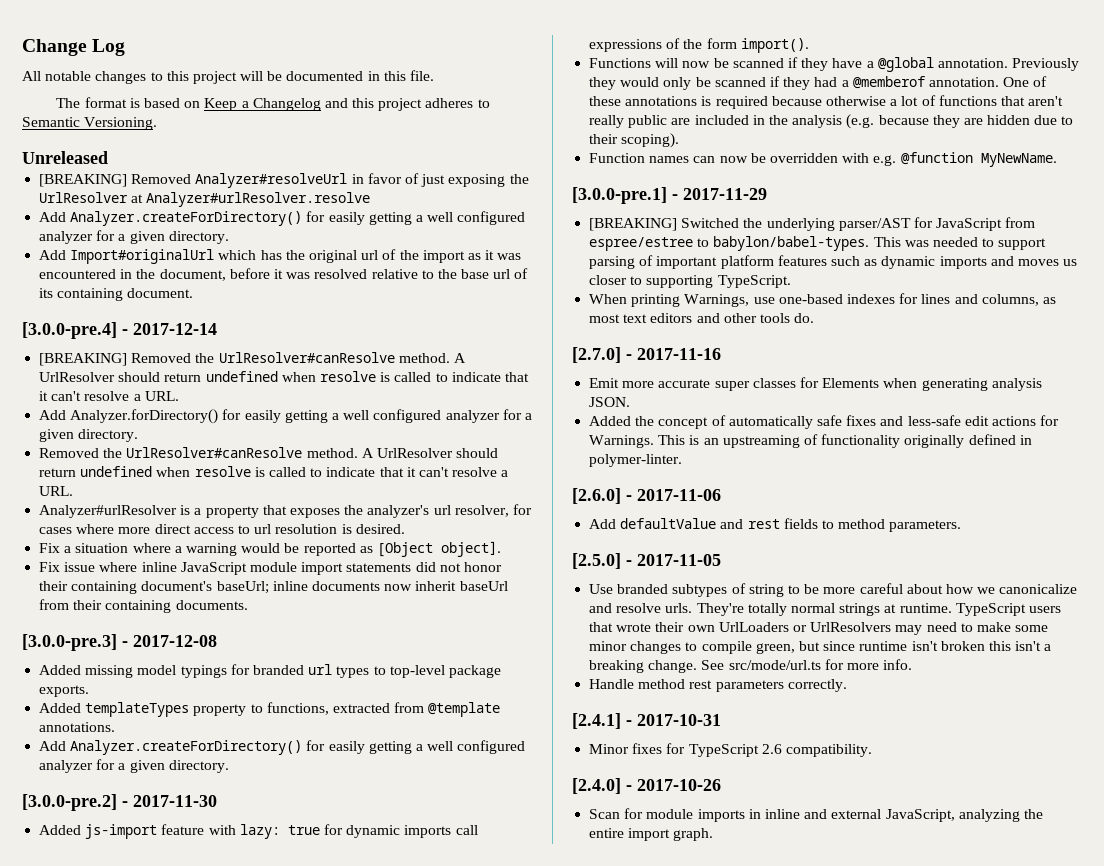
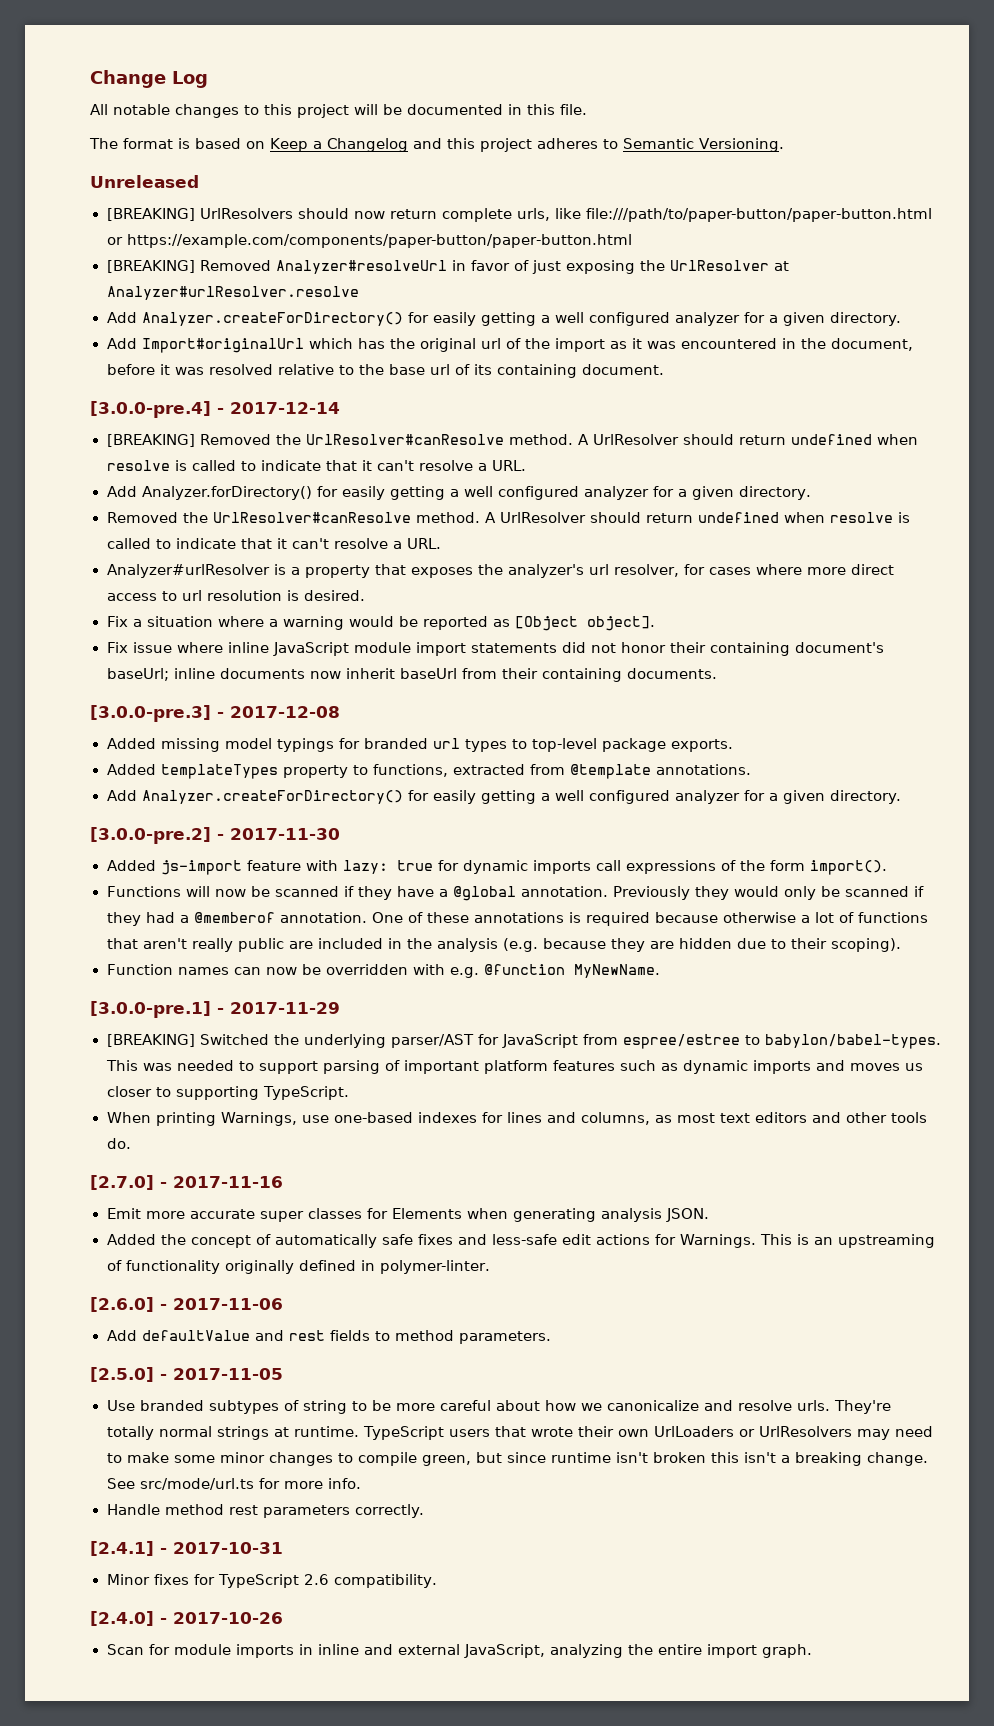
+ [BREAKING] UrlResolvers should now return complete urls, like file:///path/to/paper-button/paper-button.html or https://example.com/components/paper-button/paper-button.html

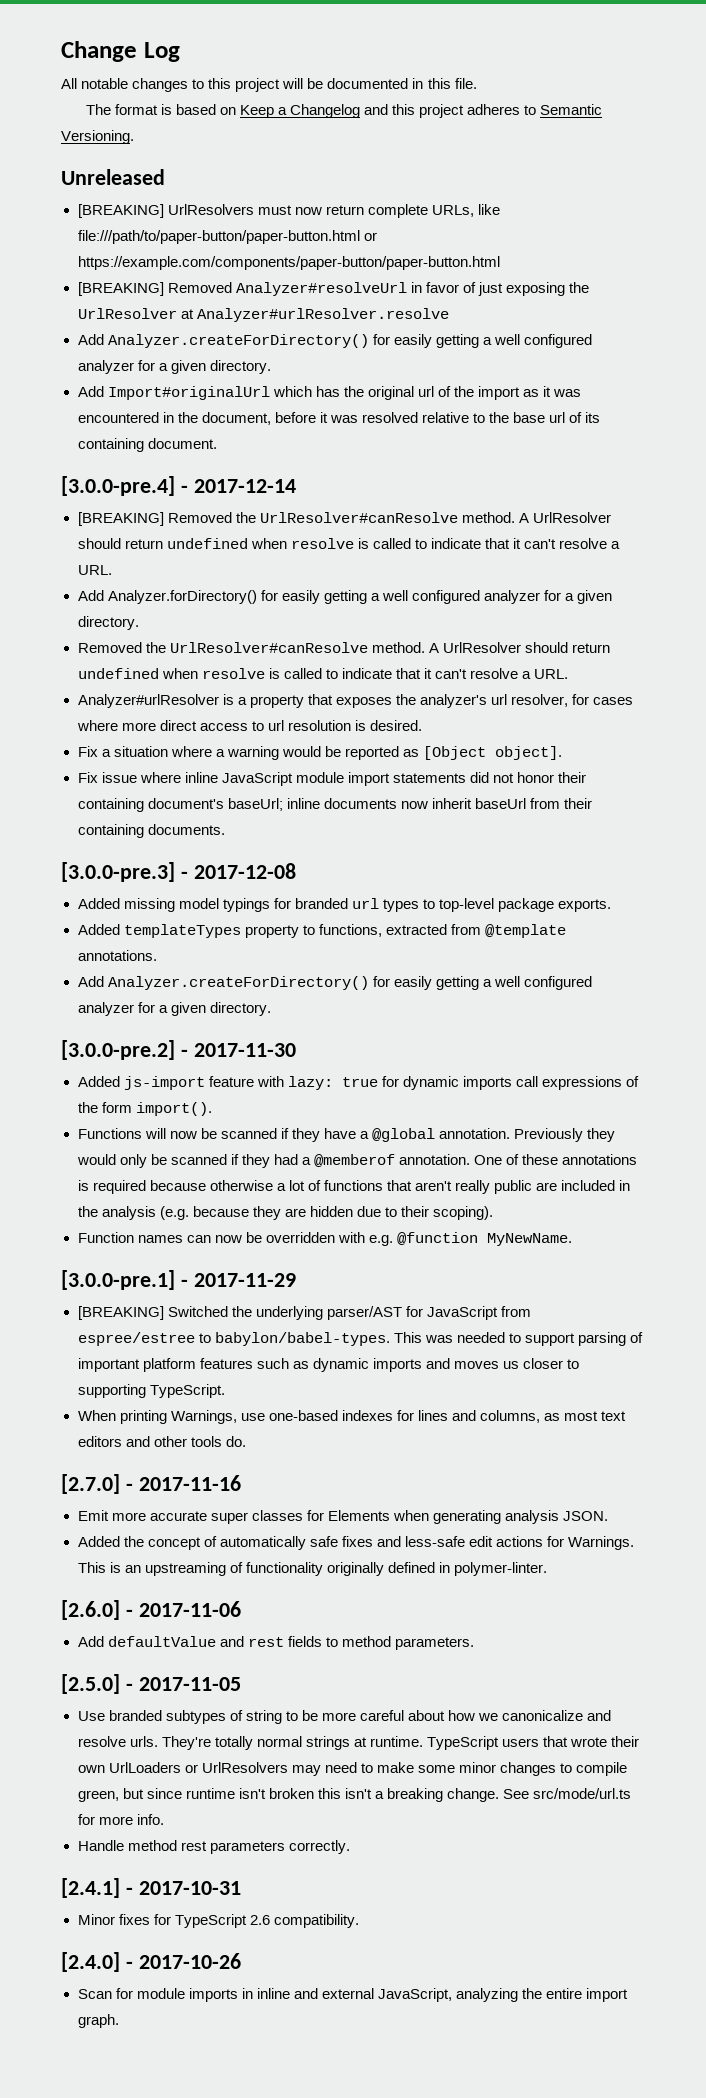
- [BREAKING] UrlResolvers should now return complete urls, like file:///path/to/paper-button/paper-button.html or https://example.com/components/paper-button/paper-button.html
+ [BREAKING] UrlResolvers must now return complete URLs, like file:///path/to/paper-button/paper-button.html or https://example.com/components/paper-button/paper-button.html

